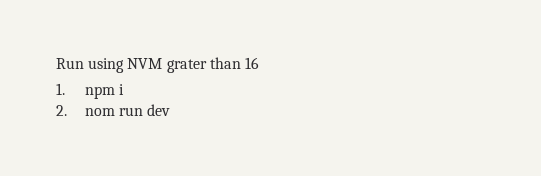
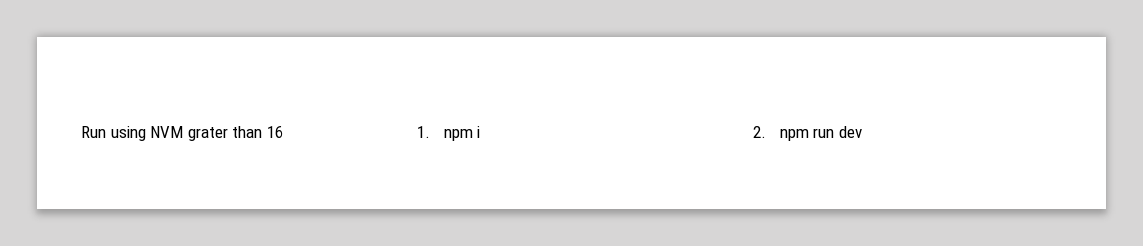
- 2. nom run dev
+ 2. npm run dev

